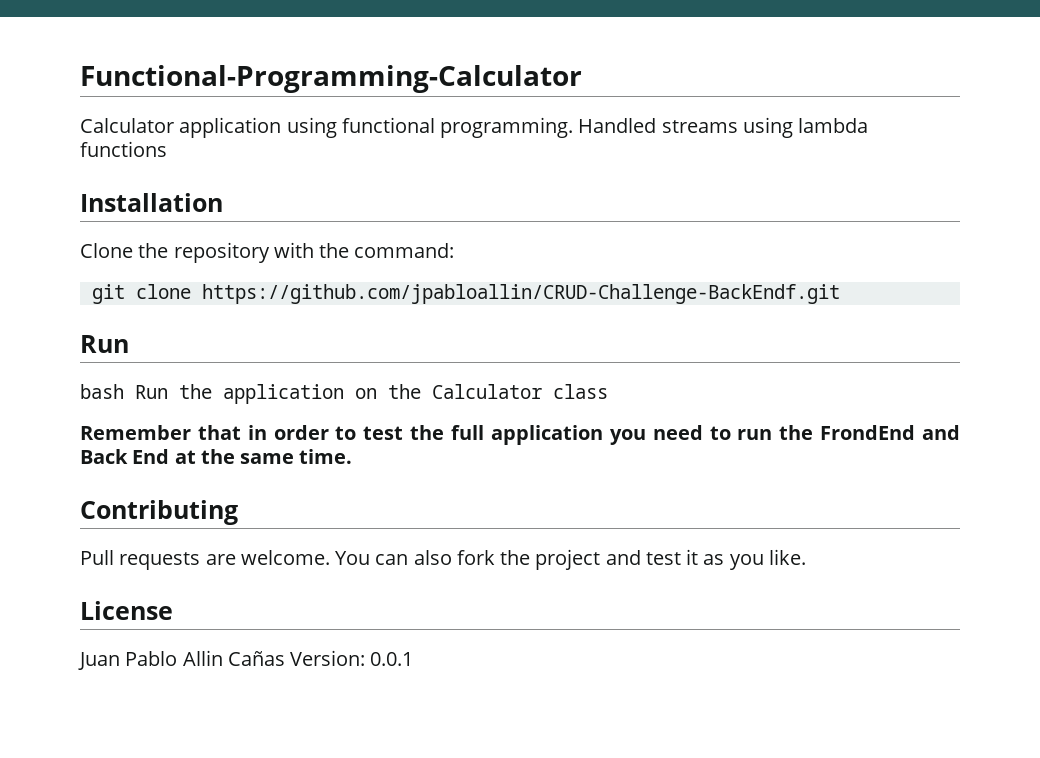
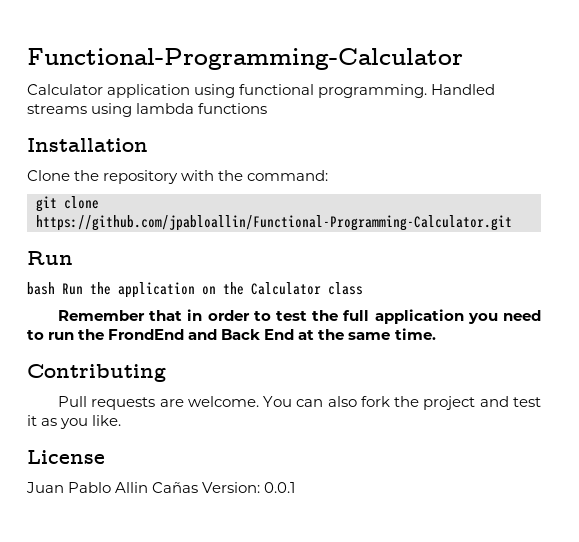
- git clone https://github.com/jpabloallin/CRUD-Challenge-BackEndf.git
+ git clone https://github.com/jpabloallin/Functional-Programming-Calculator.git

